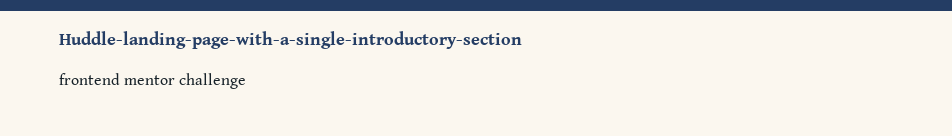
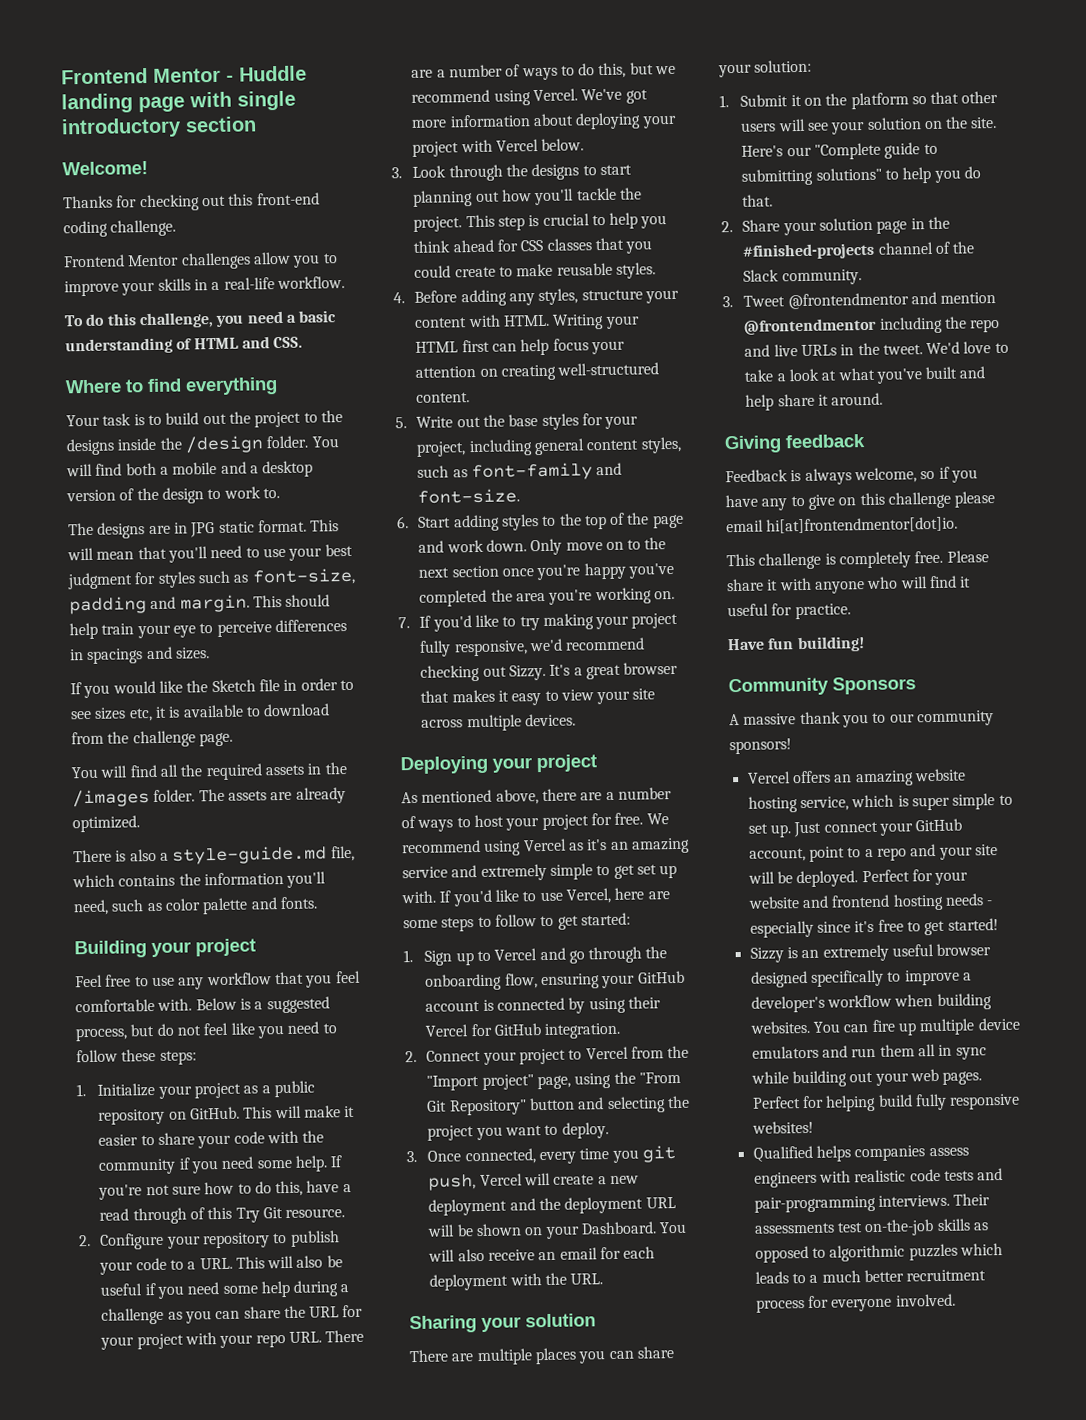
- Huddle-landing-page-with-a-single-introductory-section
- frontend mentor challenge
+ Frontend Mentor - Huddle landing page with single introductory section
+ Welcome!
+ Thanks for checking out this front-end coding challenge.
+ Frontend Mentor challenges allow you to improve your skills in a real-life workflow.
+ To do this challenge, you need a basic understanding of HTML and CSS.
+ Where to find everything
+ Your task is to build out the project to the designs inside the /design folder. You will find both a mobile and a desktop version of the design to work to.
+ The designs are in JPG static format. This will mean that you'll need to use your best judgment for styles such as font-size, padding and margin. This should help train your eye to perceive differences in spacings and sizes.
+ If you would like the Sketch file in order to see sizes etc, it is available to download from the challenge page.
+ You will find all the required assets in the /images folder. The assets are already optimized.
+ There is also a style-guide.md file, which contains the information you'll need, such as color palette and fonts.
+ Building your project
+ Feel free to use any workflow that you feel comfortable with. Below is a suggested process, but do not feel like you need to follow these steps:
+ 1. Initialize your project as a public repository on GitHub. This will make it easier to share your code with the community if you need some help. If you're not sure how to do this, have a read through of this Try Git resource.
+ 2. Configure your repository to publish your code to a URL. This will also be useful if you need some help during a challenge as you can share the URL for your project with your repo URL. There are a number of ways to do this, but we recommend using Vercel. We've got more information about deploying your project with Vercel below.
+ 3. Look through the designs to start planning out how you'll tackle the project. This step is crucial to help you think ahead for CSS classes that you could create to make reusable styles.
+ 4. Before adding any styles, structure your content with HTML. Writing your HTML first can help focus your attention on creating well-structured content.
+ 5. Write out the base styles for your project, including general content styles, such as font-family and font-size.
+ 6. Start adding styles to the top of the page and work down. Only move on to the next section once you're happy you've completed the area you're working on.
+ 7. If you'd like to try making your project fully responsive, we'd recommend checking out Sizzy. It's a great browser that makes it easy to view your site across multiple devices.
+ Deploying your project
+ As mentioned above, there are a number of ways to host your project for free. We recommend using Vercel as it's an amazing service and extremely simple to get set up with. If you'd like to use Vercel, here are some steps to follow to get started:
+ 1. Sign up to Vercel and go through the onboarding flow, ensuring your GitHub account is connected by using their Vercel for GitHub integration.
+ 2. Connect your project to Vercel from the "Import project" page, using the "From Git Repository" button and selecting the project you want to deploy.
+ 3. Once connected, every time you git push, Vercel will create a new deployment and the deployment URL will be shown on your Dashboard. You will also receive an email for each deployment with the URL.
+ Sharing your solution
+ There are multiple places you can share your solution:
+ 1. Submit it on the platform so that other users will see your solution on the site. Here's our "Complete guide to submitting solutions" to help you do that.
+ 2. Share your solution page in the #finished-projects channel of the Slack community.
+ 3. Tweet @frontendmentor and mention @frontendmentor including the repo and live URLs in the tweet. We'd love to take a look at what you've built and help share it around.
+ Giving feedback
+ Feedback is always welcome, so if you have any to give on this challenge please email hi[at]frontendmentor[dot]io.
+ This challenge is completely free. Please share it with anyone who will find it useful for practice.
+ Have fun building!
+ Community Sponsors
+ A massive thank you to our community sponsors!
+ Vercel offers an amazing website hosting service, which is super simple to set up. Just connect your GitHub account, point to a repo and your site will be deployed. Perfect for your website and frontend hosting needs - especially since it's free to get started!
+ Sizzy is an extremely useful browser designed specifically to improve a developer's workflow when building websites. You can fire up multiple device emulators and run them all in sync while building out your web pages. Perfect for helping build fully responsive websites!
+ Qualified helps companies assess engineers with realistic code tests and pair-programming interviews. Their assessments test on-the-job skills as opposed to algorithmic puzzles which leads to a much better recruitment process for everyone involved.

